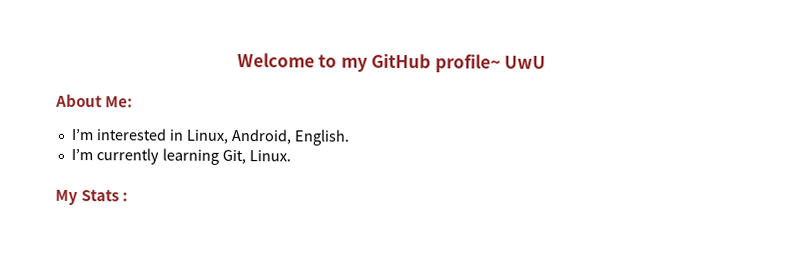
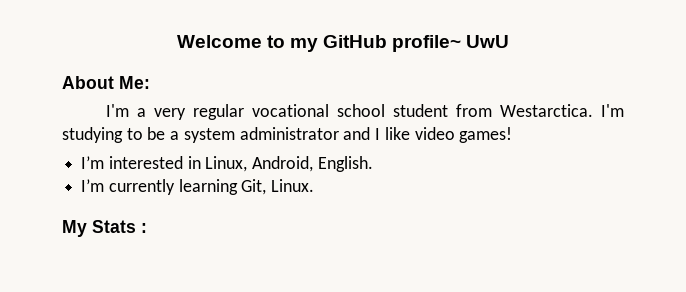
+ I'm a very regular vocational school student from Westarctica. I'm studying to be a system administrator and I like video games!

